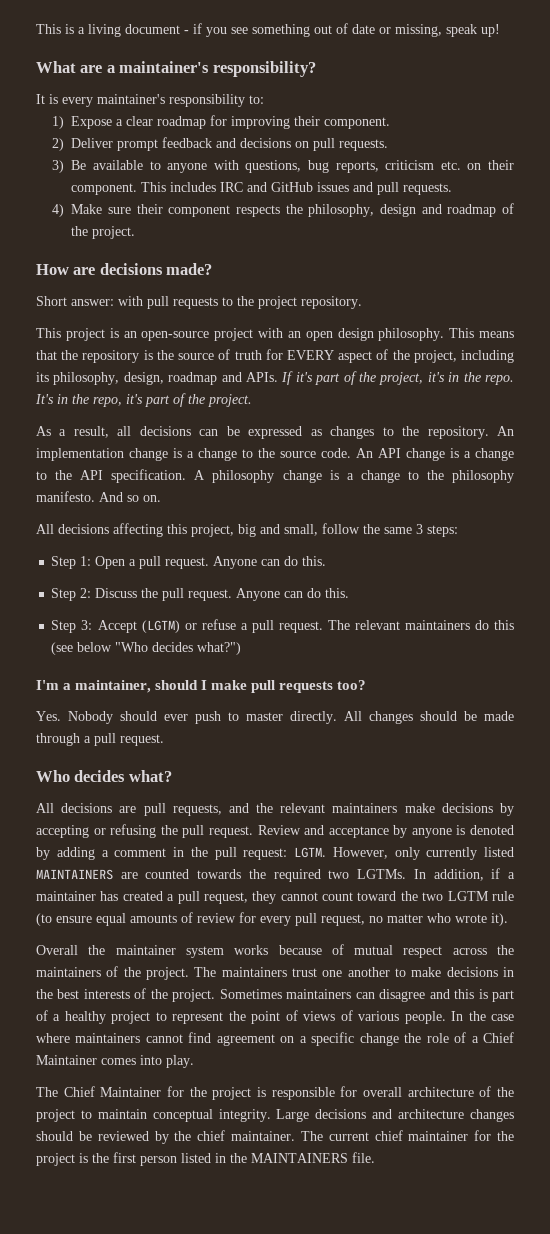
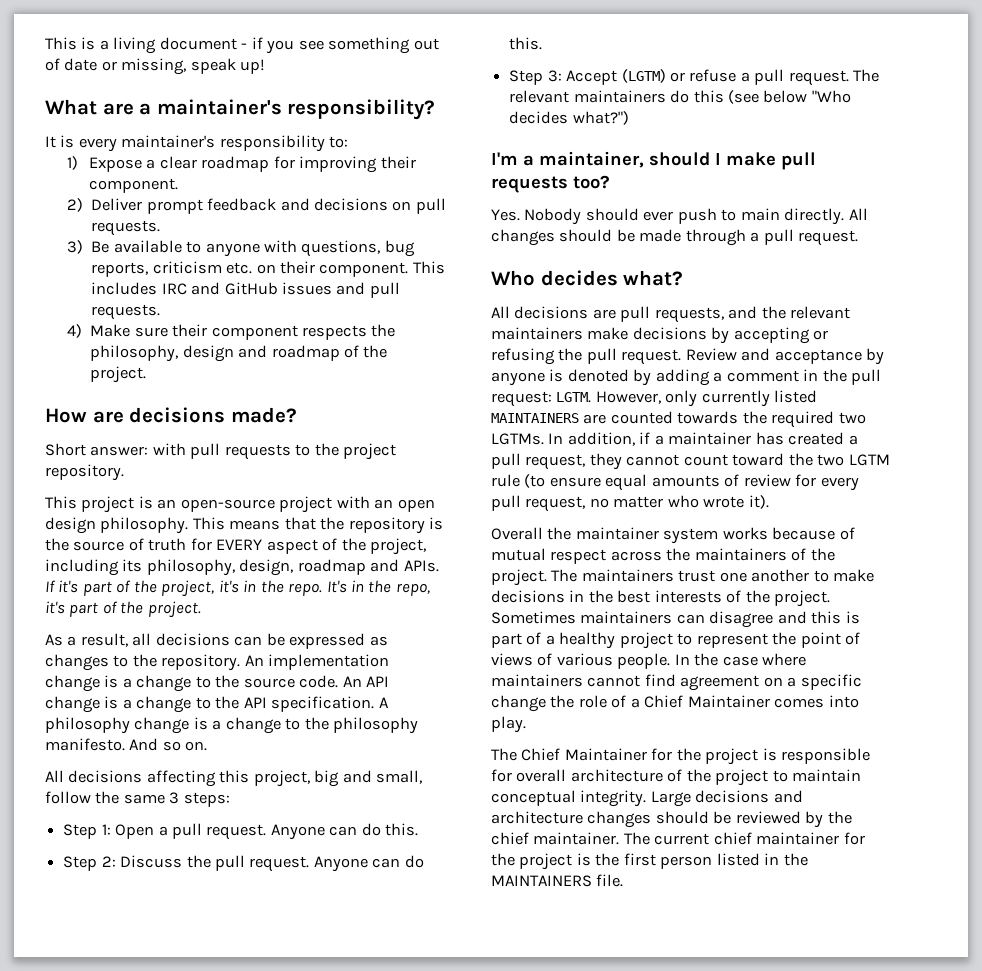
- Yes. Nobody should ever push to master directly.
+ Yes. Nobody should ever push to main directly.

